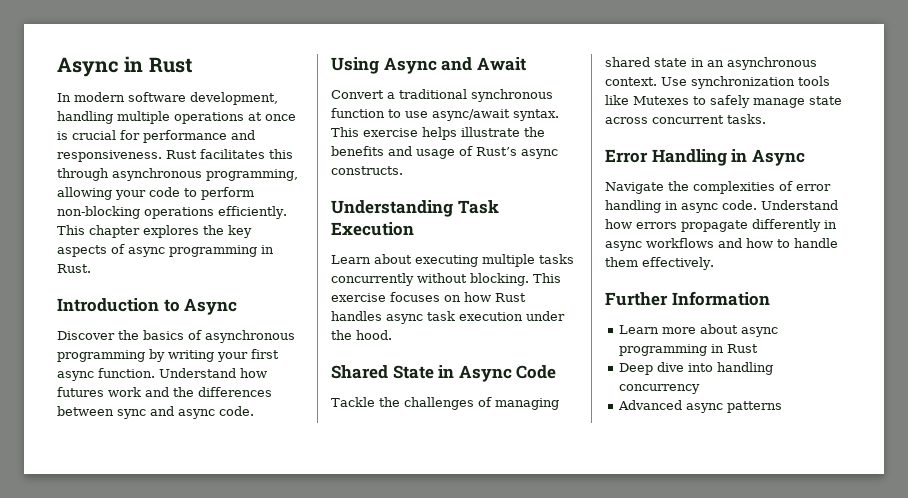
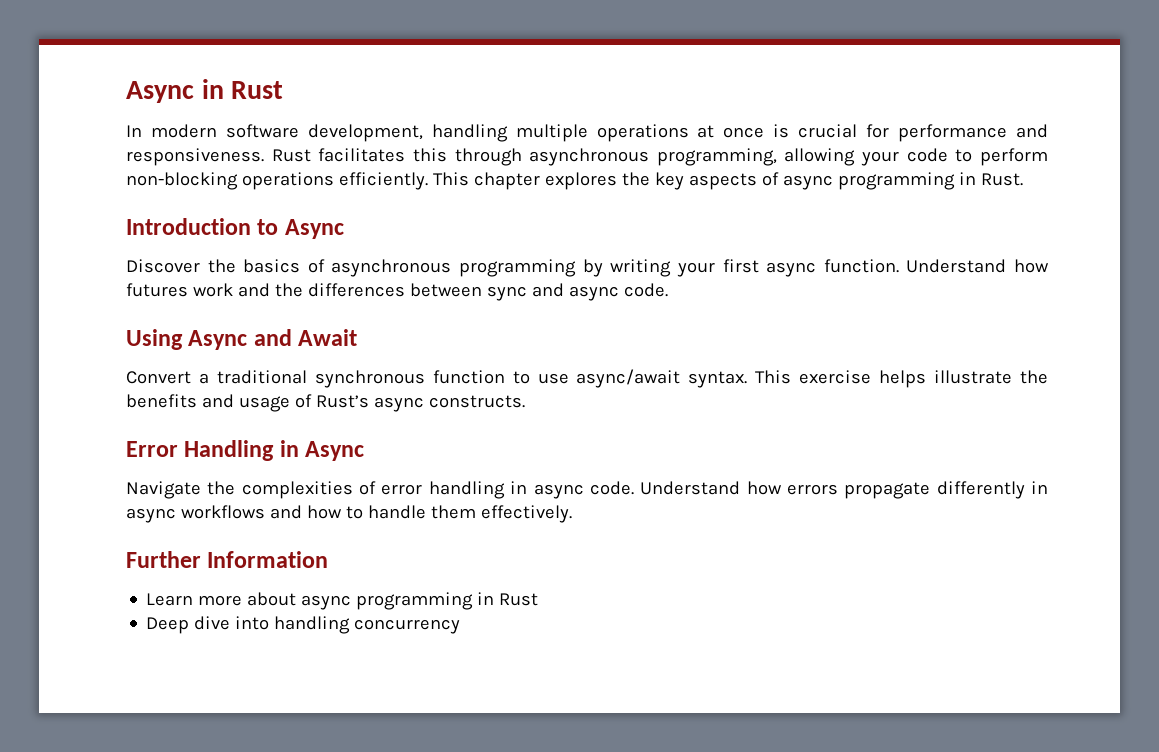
- Understanding Task Execution
- Learn about executing multiple tasks concurrently without blocking. This exercise focuses on how Rust handles async task execution under the hood.
- Shared State in Async Code
- Tackle the challenges of managing shared state in an asynchronous context. Use synchronization tools like Mutexes to safely manage state across concurrent tasks.
- Advanced async patterns

